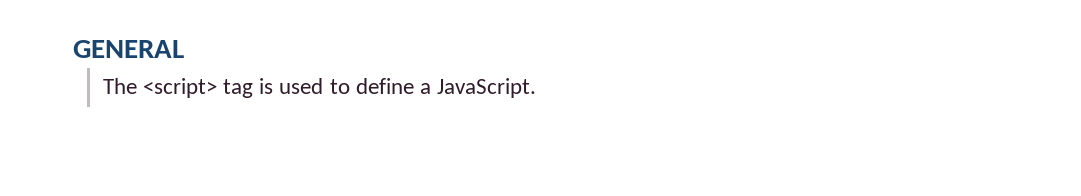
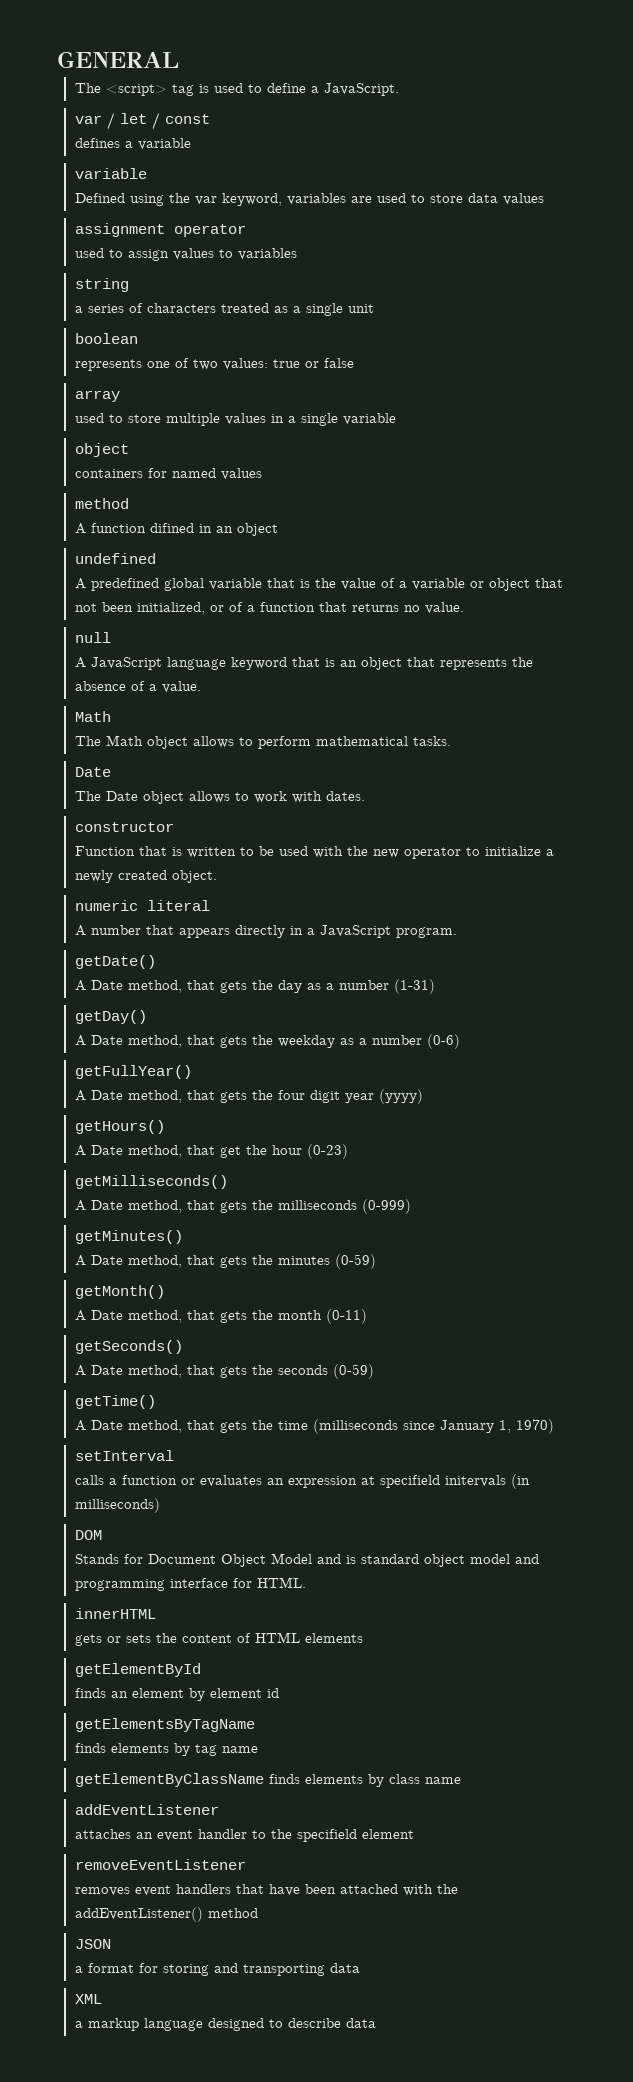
+ var / let / const
+ defines a variable
+ variable
+ Defined using the var keyword, variables are used to store data values
+ assignment operator
+ used to assign values to variables
+ string
+ a series of characters treated as a single unit
+ boolean
+ represents one of two values: true or false
+ array
+ used to store multiple values in a single variable
+ object
+ containers for named values
+ method
+ A function difined in an object
+ undefined
+ A predefined global variable that is the value of a variable or object that not been initialized, or of a function that returns no value.
+ null
+ A JavaScript language keyword that is an object that represents the absence of a value.
+ Math
+ The Math object allows to perform mathematical tasks.
+ Date
+ The Date object allows to work with dates.
+ constructor
+ Function that is written to be used with the new operator to initialize a newly created object.
+ numeric literal
+ A number that appears directly in a JavaScript program.
+ getDate()
+ A Date method, that gets the day as a number (1-31)
+ getDay()
+ A Date method, that gets the weekday as a number (0-6)
+ getFullYear()
+ A Date method, that gets the four digit year (yyyy)
+ getHours()
+ A Date method, that get the hour (0-23)
+ getMilliseconds()
+ A Date method, that gets the milliseconds (0-999)
+ getMinutes()
+ A Date method, that gets the minutes (0-59)
+ getMonth()
+ A Date method, that gets the month (0-11)
+ getSeconds()
+ A Date method, that gets the seconds (0-59)
+ getTime()
+ A Date method, that gets the time (milliseconds since January 1, 1970)
+ setInterval
+ calls a function or evaluates an expression at specifield initervals (in milliseconds)
+ DOM
+ Stands for Document Object Model and is standard object model and programming interface for HTML.
+ innerHTML
+ gets or sets the content of HTML elements
+ getElementById
+ finds an element by element id
+ getElementsByTagName
+ finds elements by tag name
+ getElementByClassName finds elements by class name
+ addEventListener
+ attaches an event handler to the specifield element
+ removeEventListener
+ removes event handlers that have been attached with the addEventListener() method
+ JSON
+ a format for storing and transporting data
+ XML
+ a markup language designed to describe data

